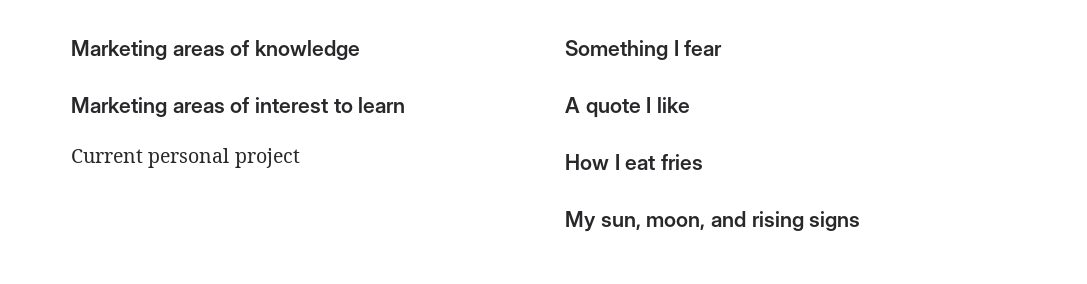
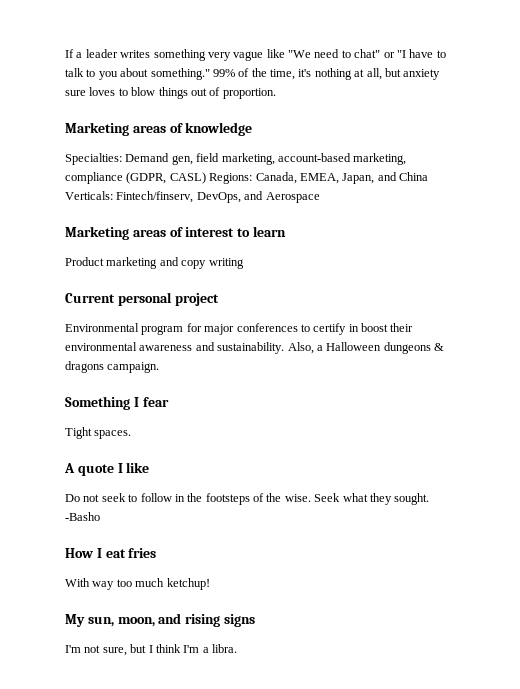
+ If a leader writes something very vague like "We need to chat" or "I have to talk to you about something." 99% of the time, it's nothing at all, but anxiety sure loves to blow things out of proportion.
  Marketing areas of knowledge
+ Specialties: Demand gen, field marketing, account-based marketing, compliance (GDPR, CASL) Regions: Canada, EMEA, Japan, and China Verticals: Fintech/finserv, DevOps, and Aerospace
+ Product marketing and copy writing
  Current personal project
+ Environmental program for major conferences to certify in boost their environmental awareness and sustainability. Also, a Halloween dungeons & dragons campaign.
+ Tight spaces.
+ Do not seek to follow in the footsteps of the wise. Seek what they sought. -Basho
+ With way too much ketchup!
+ I'm not sure, but I think I'm a libra.

